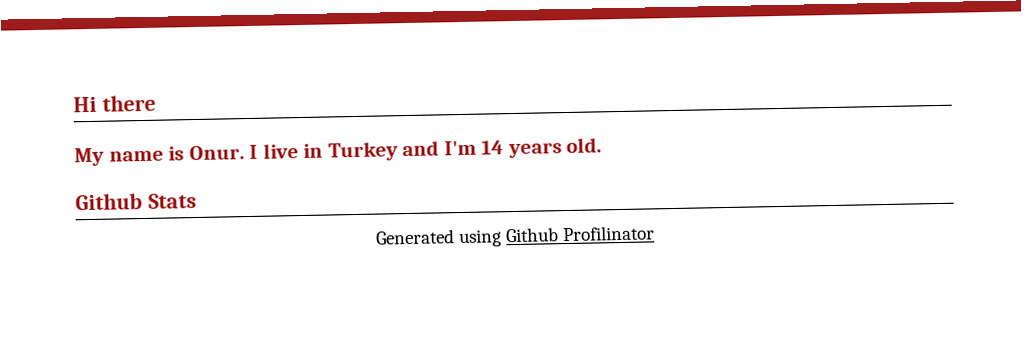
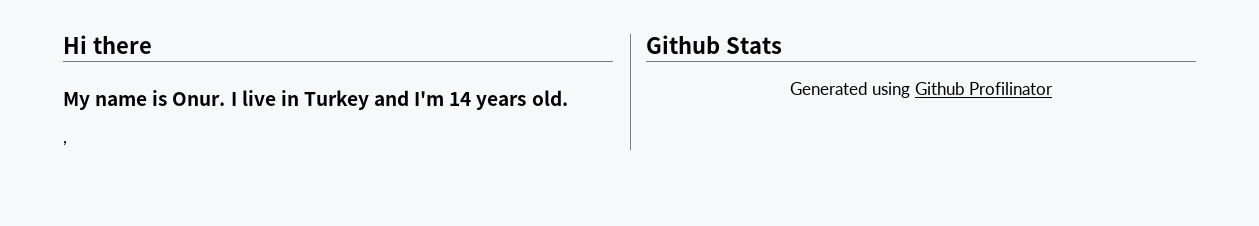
+ ,

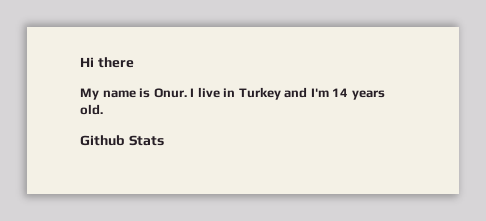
- ,
- Generated using Github Profilinator

